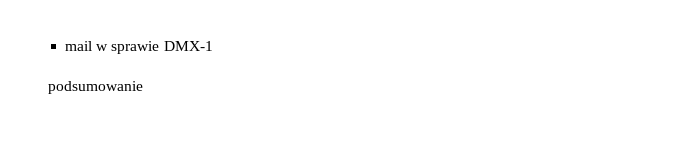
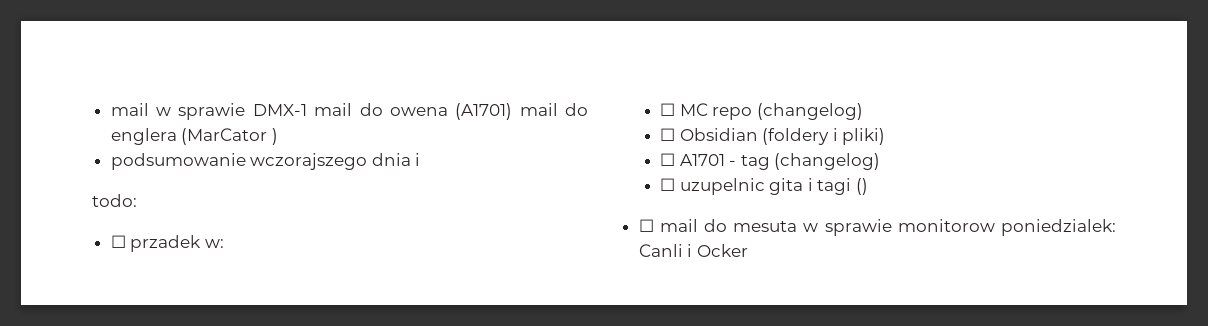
- mail w sprawie DMX-1
- podsumowanie
+ mail w sprawie DMX-1 mail do owena (A1701) mail do englera (MarCator )
+ podsumowanie wczorajszego dnia i
+ todo:
+ ☐ przadek w:
+ ☐ MC repo (changelog)
+ ☐ Obsidian (foldery i pliki)
+ ☐ A1701 - tag (changelog)
+ ☐ uzupelnic gita i tagi ()
+ ☐ mail do mesuta w sprawie monitorow poniedzialek: Canli i Ocker

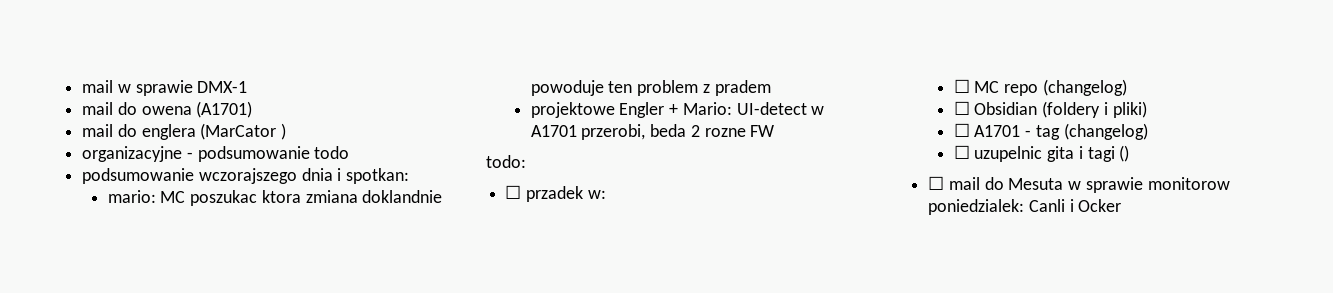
- mail w sprawie DMX-1 mail do owena (A1701) mail do englera (MarCator )
+ mail w sprawie DMX-1
+ mail do owena (A1701)
+ mail do englera (MarCator )
+ organizacyjne - podsumowanie todo
- podsumowanie wczorajszego dnia i
+ podsumowanie wczorajszego dnia i spotkan:
+ mario: MC poszukac ktora zmiana doklandnie powoduje ten problem z pradem
+ projektowe Engler + Mario: UI-detect w A1701 przerobi, beda 2 rozne FW
- ☐ mail do mesuta w sprawie monitorow poniedzialek: Canli i Ocker
+ ☐ mail do Mesuta w sprawie monitorow poniedzialek: Canli i Ocker

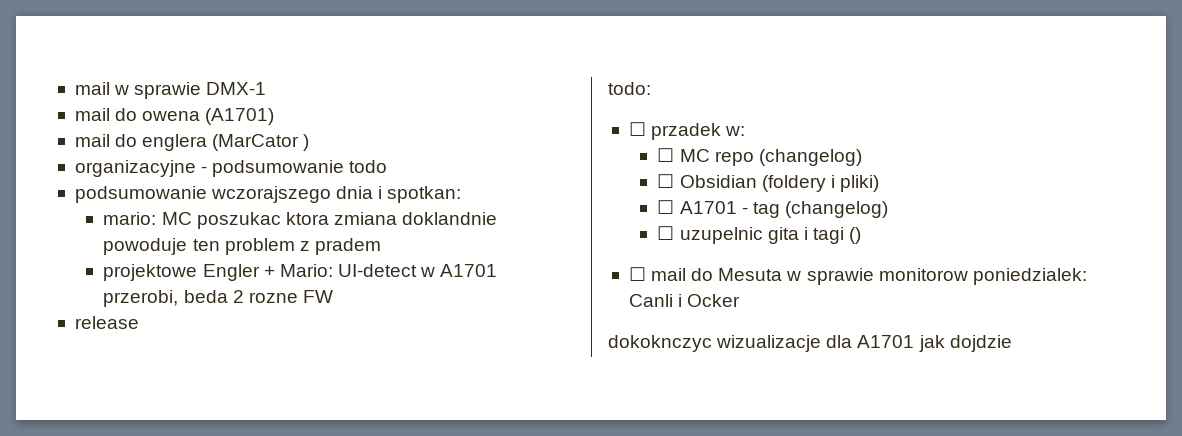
+ release
+ dokoknczyc wizualizacje dla A1701 jak dojdzie

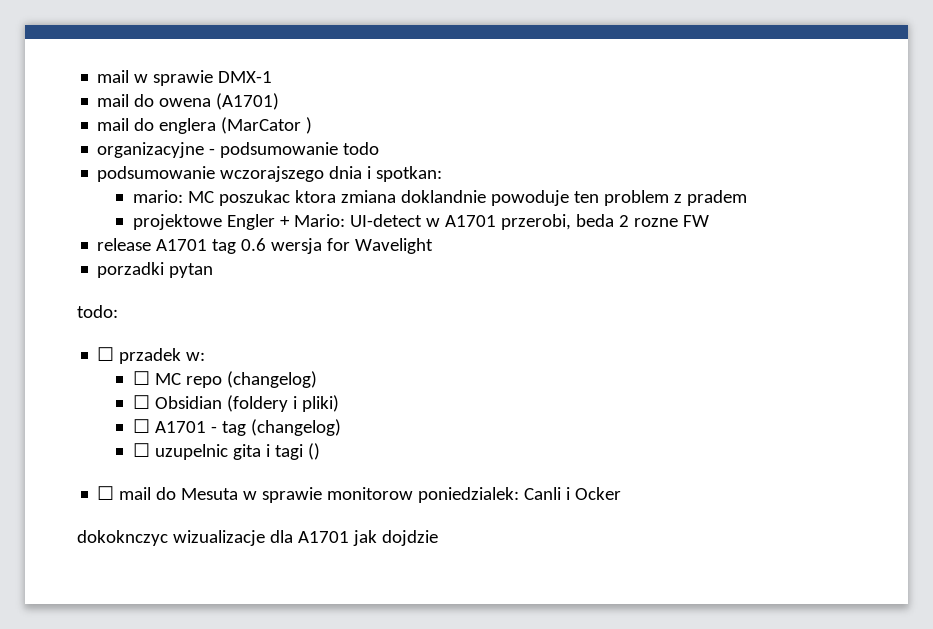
- release
+ release A1701 tag 0.6 wersja for Wavelight
+ porzadki pytan

